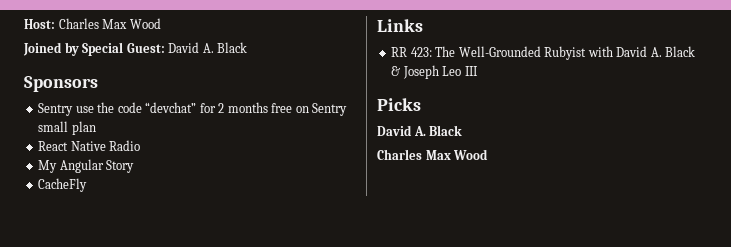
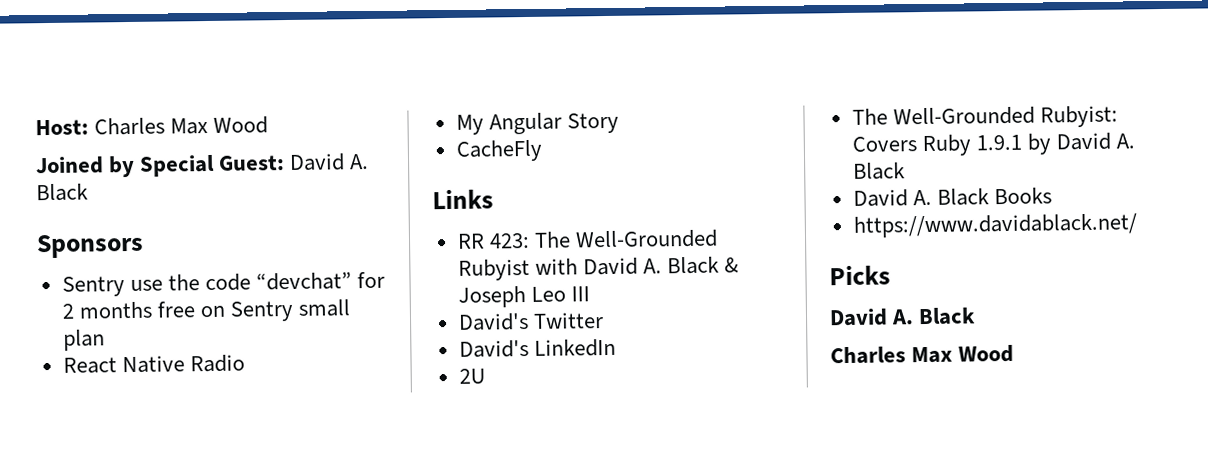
+ David's Twitter
+ David's LinkedIn
+ 2U
+ The Well-Grounded Rubyist: Covers Ruby 1.9.1 by David A. Black
+ David A. Black Books
+ https://www.davidablack.net/

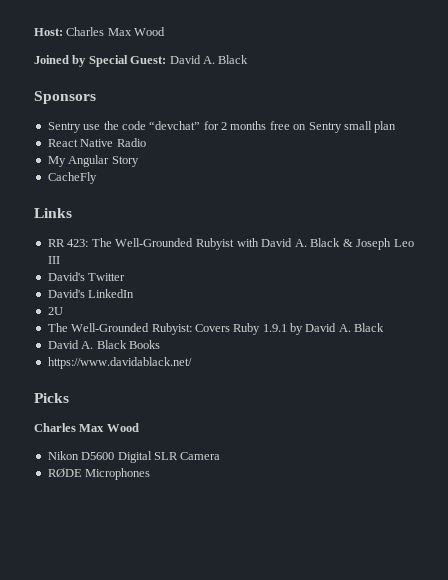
  Picks
- David A. Black
  Charles Max Wood
+ Nikon D5600 Digital SLR Camera
+ RØDE Microphones

